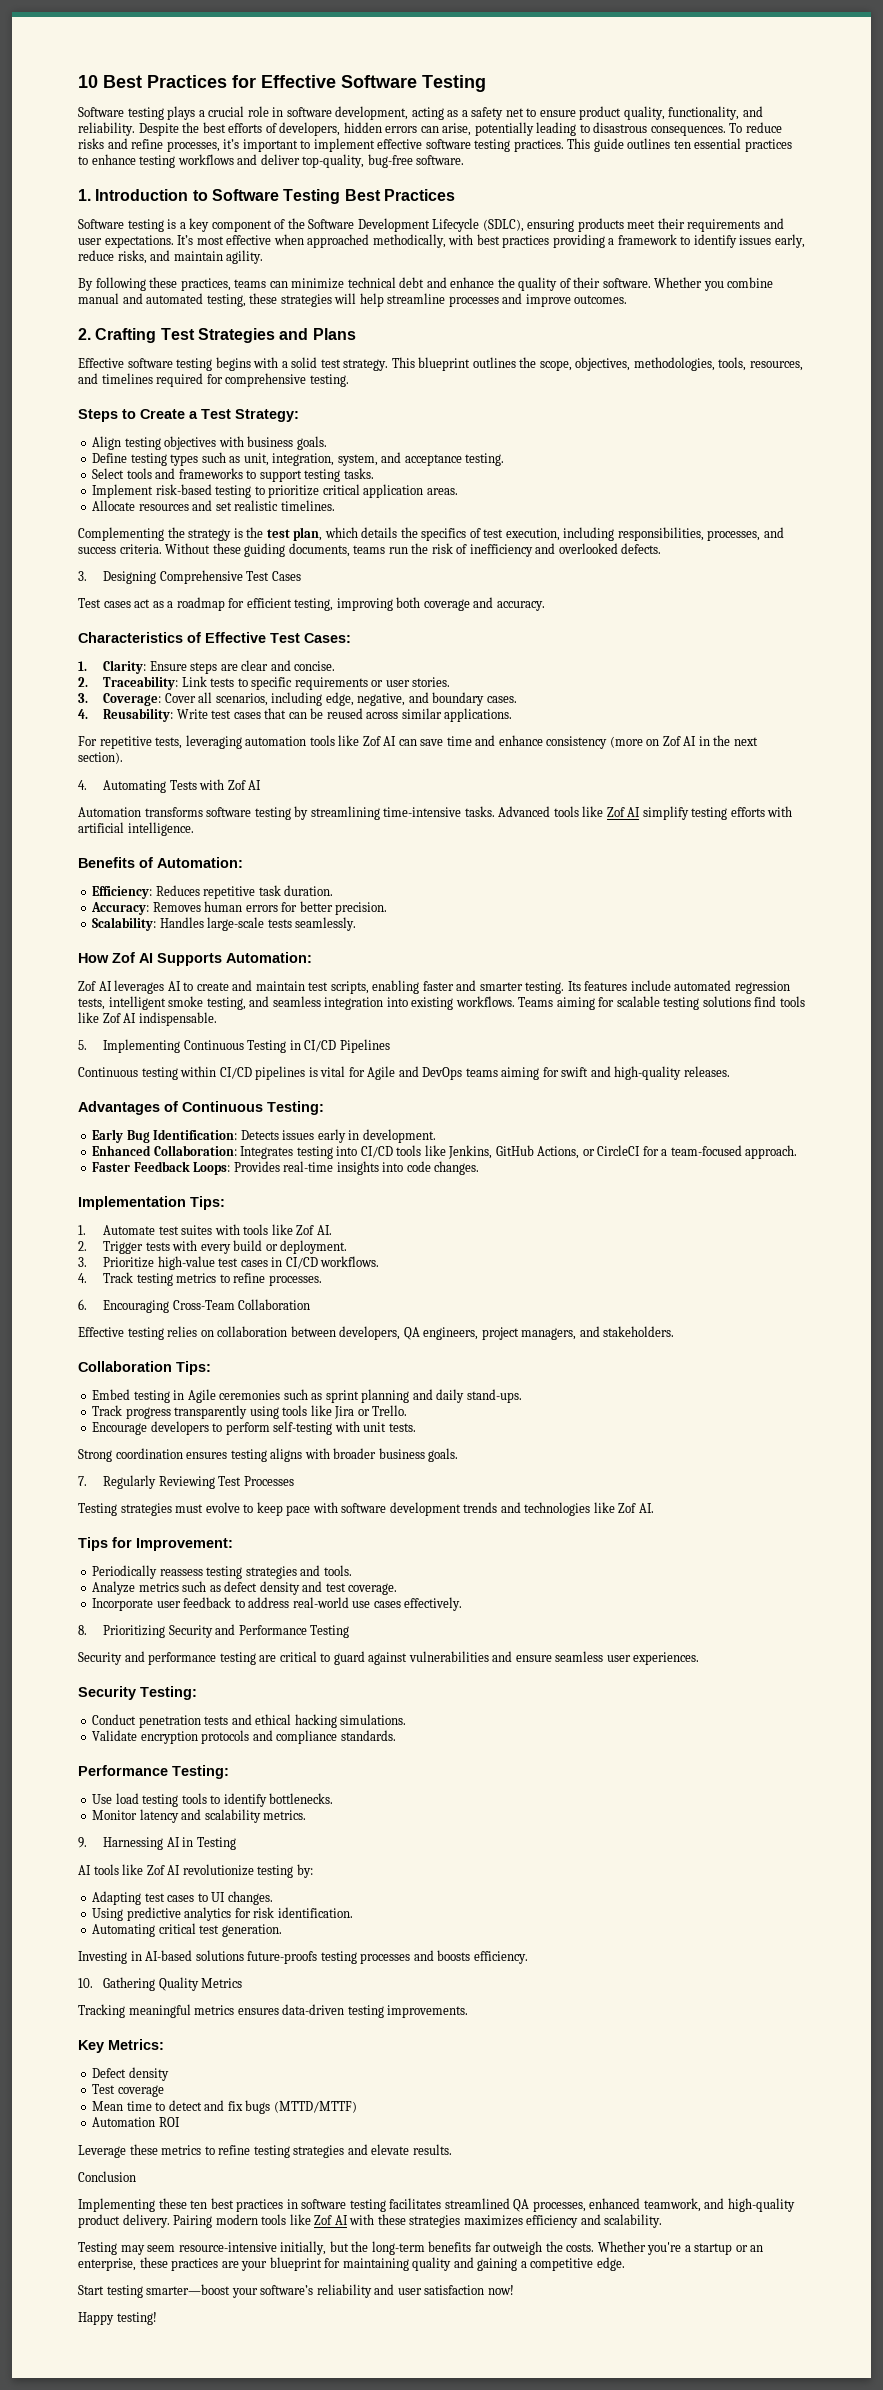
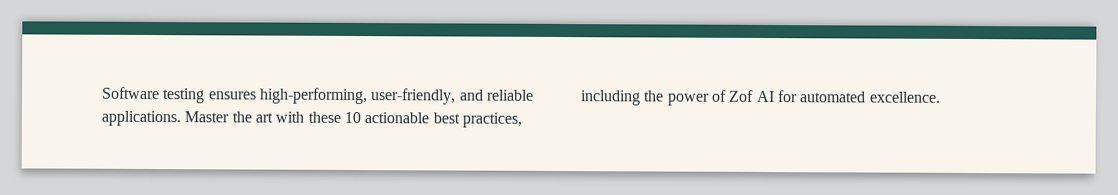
- 10 Best Practices for Effective Software Testing
- Software testing plays a crucial role in software development, acting as a safety net to ensure product quality, functionality, and reliability. Despite the best efforts of developers, hidden errors can arise, potentially leading to disastrous consequences. To reduce risks and refine processes, it’s important to implement effective software testing practices. This guide outlines ten essential practices to enhance testing workflows and deliver top-quality, bug-free software.
- 1. Introduction to Software Testing Best Practices
- Software testing is a key component of the Software Development Lifecycle (SDLC), ensuring products meet their requirements and user expectations. It’s most effective when approached methodically, with best practices providing a framework to identify issues early, reduce risks, and maintain agility.
- By following these practices, teams can minimize technical debt and enhance the quality of their software. Whether you combine manual and automated testing, these strategies will help streamline processes and improve outcomes.
- 2. Crafting Test Strategies and Plans
- Effective software testing begins with a solid test strategy. This blueprint outlines the scope, objectives, methodologies, tools, resources, and timelines required for comprehensive testing.
- Steps to Create a Test Strategy:
- Align testing objectives with business goals.
- Define testing types such as unit, integration, system, and acceptance testing.
- Select tools and frameworks to support testing tasks.
- Implement risk-based testing to prioritize critical application areas.
- Allocate resources and set realistic timelines.
- Complementing the strategy is the test plan, which details the specifics of test execution, including responsibilities, processes, and success criteria. Without these guiding documents, teams run the risk of inefficiency and overlooked defects.
- 3. Designing Comprehensive Test Cases
- Test cases act as a roadmap for efficient testing, improving both coverage and accuracy.
- Characteristics of Effective Test Cases:
- 1. Clarity: Ensure steps are clear and concise.
- 2. Traceability: Link tests to specific requirements or user stories.
- 3. Coverage: Cover all scenarios, including edge, negative, and boundary cases.
- 4. Reusability: Write test cases that can be reused across similar applications.
- For repetitive tests, leveraging automation tools like Zof AI can save time and enhance consistency (more on Zof AI in the next section).
- 4. Automating Tests with Zof AI
- Automation transforms software testing by streamlining time-intensive tasks. Advanced tools like Zof AI simplify testing efforts with artificial intelligence.
- Benefits of Automation:
- Efficiency: Reduces repetitive task duration.
- Accuracy: Removes human errors for better precision.
- Scalability: Handles large-scale tests seamlessly.
- How Zof AI Supports Automation:
- Zof AI leverages AI to create and maintain test scripts, enabling faster and smarter testing. Its features include automated regression tests, intelligent smoke testing, and seamless integration into existing workflows. Teams aiming for scalable testing solutions find tools like Zof AI indispensable.
- 5. Implementing Continuous Testing in CI/CD Pipelines
- Continuous testing within CI/CD pipelines is vital for Agile and DevOps teams aiming for swift and high-quality releases.
- Advantages of Continuous Testing:
- Early Bug Identification: Detects issues early in development.
- Enhanced Collaboration: Integrates testing into CI/CD tools like Jenkins, GitHub Actions, or CircleCI for a team-focused approach.
- Faster Feedback Loops: Provides real-time insights into code changes.
- Implementation Tips:
- 1. Automate test suites with tools like Zof AI.
- 2. Trigger tests with every build or deployment.
- 3. Prioritize high-value test cases in CI/CD workflows.
- 4. Track testing metrics to refine processes.
- 6. Encouraging Cross-Team Collaboration
- Effective testing relies on collaboration between developers, QA engineers, project managers, and stakeholders.
- Collaboration Tips:
- Embed testing in Agile ceremonies such as sprint planning and daily stand-ups.
- Track progress transparently using tools like Jira or Trello.
- Encourage developers to perform self-testing with unit tests.
- Strong coordination ensures testing aligns with broader business goals.
- 7. Regularly Reviewing Test Processes
- Testing strategies must evolve to keep pace with software development trends and technologies like Zof AI.
- Tips for Improvement:
- Periodically reassess testing strategies and tools.
- Analyze metrics such as defect density and test coverage.
- Incorporate user feedback to address real-world use cases effectively.
- 8. Prioritizing Security and Performance Testing
- Security and performance testing are critical to guard against vulnerabilities and ensure seamless user experiences.
- Security Testing:
- Conduct penetration tests and ethical hacking simulations.
- Validate encryption protocols and compliance standards.
- Performance Testing:
- Use load testing tools to identify bottlenecks.
- Monitor latency and scalability metrics.
- 9. Harnessing AI in Testing
- AI tools like Zof AI revolutionize testing by:
- Adapting test cases to UI changes.
- Using predictive analytics for risk identification.
- Automating critical test generation.
- Investing in AI-based solutions future-proofs testing processes and boosts efficiency.
- 10. Gathering Quality Metrics
- Tracking meaningful metrics ensures data-driven testing improvements.
- Key Metrics:
- Defect density
- Test coverage
- Mean time to detect and fix bugs (MTTD/MTTF)
- Automation ROI
- Leverage these metrics to refine testing strategies and elevate results.
- Conclusion
- Implementing these ten best practices in software testing facilitates streamlined QA processes, enhanced teamwork, and high-quality product delivery. Pairing modern tools like Zof AI with these strategies maximizes efficiency and scalability.
- Testing may seem resource-intensive initially, but the long-term benefits far outweigh the costs. Whether you're a startup or an enterprise, these practices are your blueprint for maintaining quality and gaining a competitive edge.
- Start testing smarter—boost your software’s reliability and user satisfaction now!
- Happy testing!
+ Software testing ensures high-performing, user-friendly, and reliable applications. Master the art with these 10 actionable best practices, including the power of Zof AI for automated excellence.

